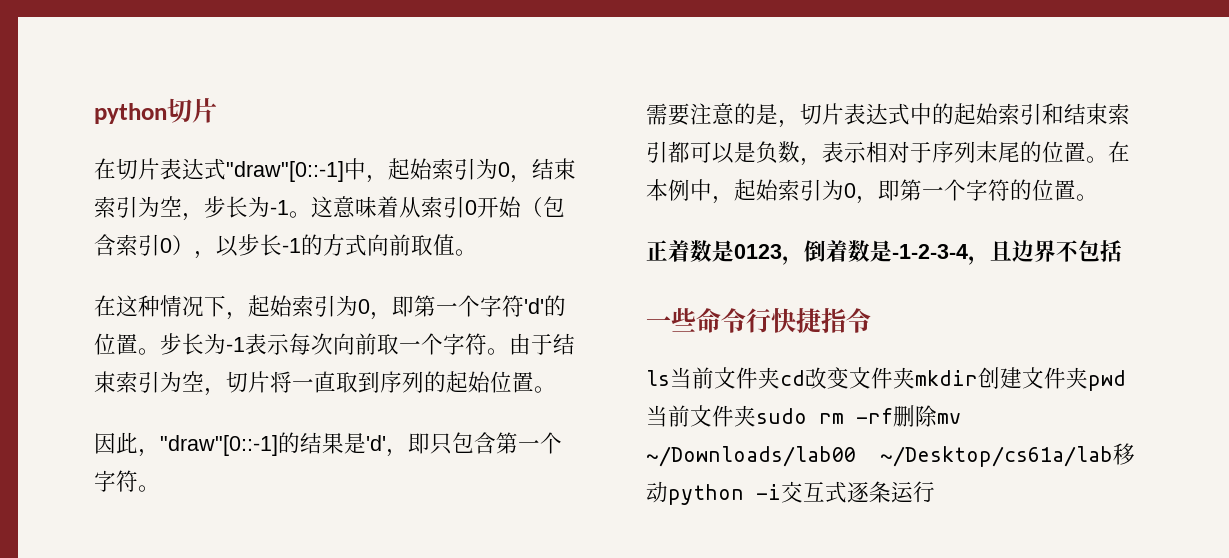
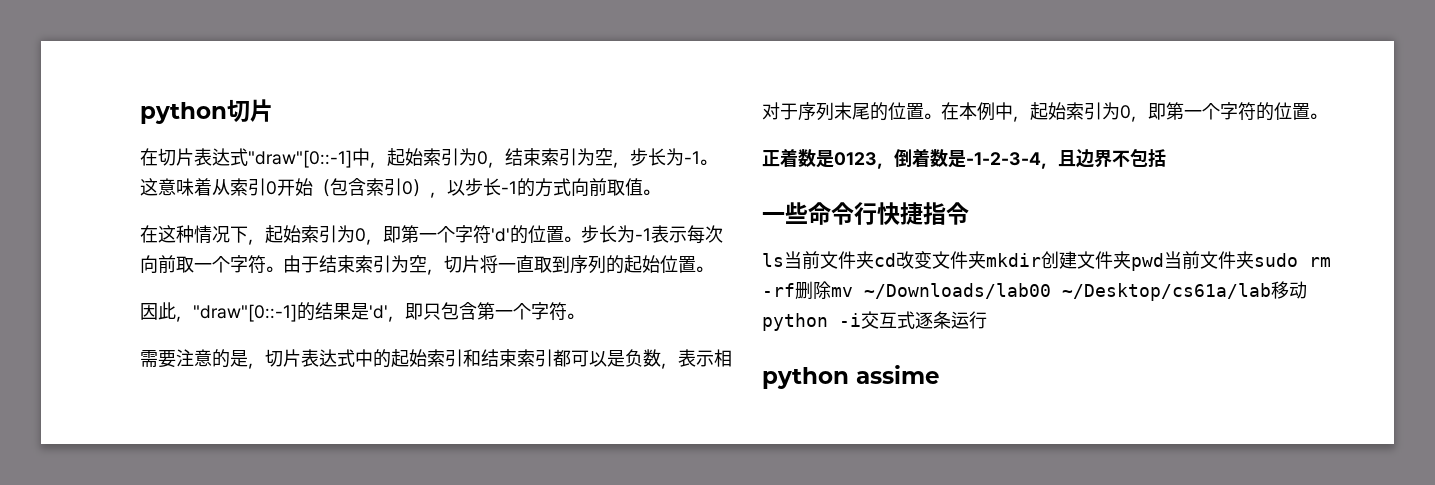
+ python assime

